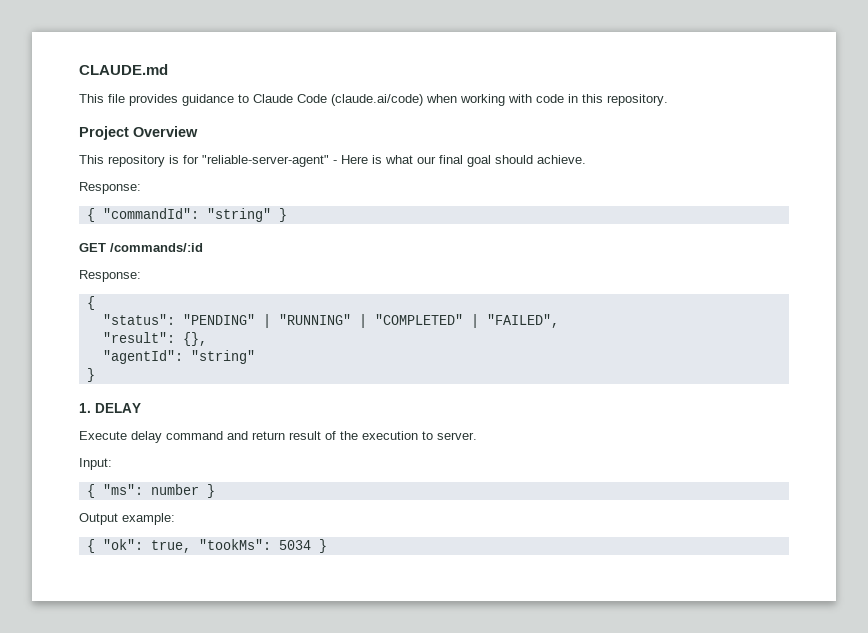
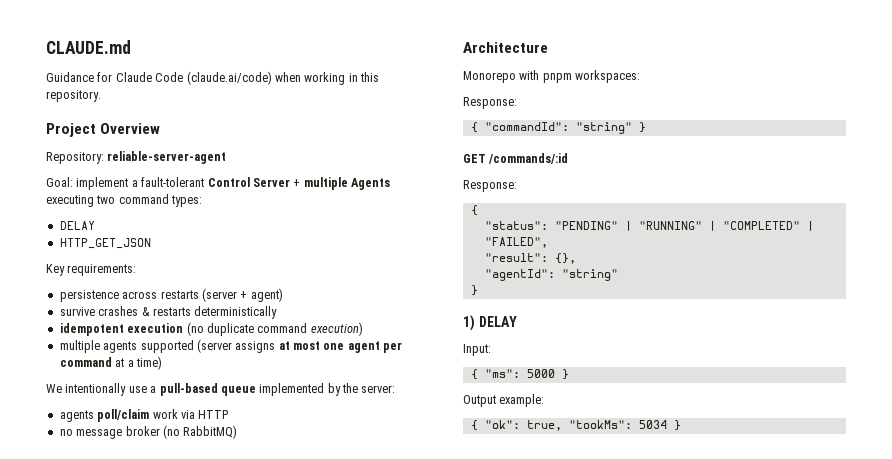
- This file provides guidance to Claude Code (claude.ai/code) when working with code in this repository.
+ Guidance for Claude Code (claude.ai/code) when working in this repository.
- This repository is for "reliable-server-agent" - Here is what our final goal should achieve.
+ Repository: reliable-server-agent
+ Goal: implement a fault-tolerant Control Server + multiple Agents executing two command types:
+ DELAY
+ HTTP_GET_JSON
+ Key requirements:
+ persistence across restarts (server + agent)
+ survive crashes & restarts deterministically
+ idempotent execution (no duplicate command execution)
+ multiple agents supported (server assigns at most one agent per command at a time)
+ We intentionally use a pull-based queue implemented by the server:
+ agents poll/claim work via HTTP
+ no message broker (no RabbitMQ)
+ Architecture
+ Monorepo with pnpm workspaces:
- 1. DELAY
- Execute delay command and return result of the execution to server.
+ 1) DELAY
- { "ms": number }
+ { "ms": 5000 }

